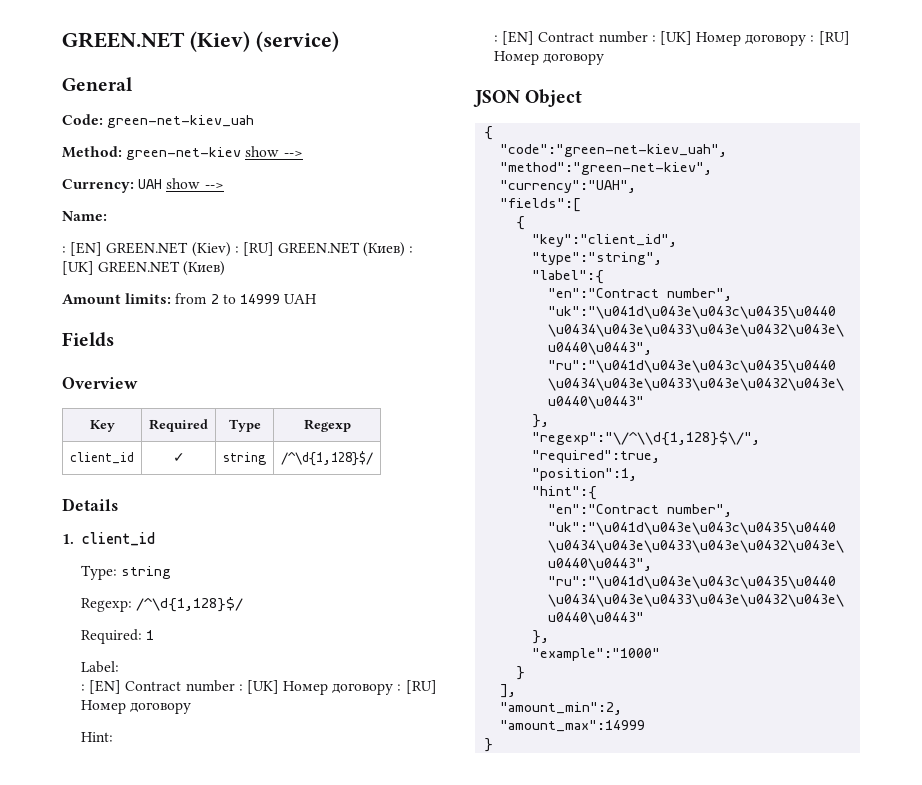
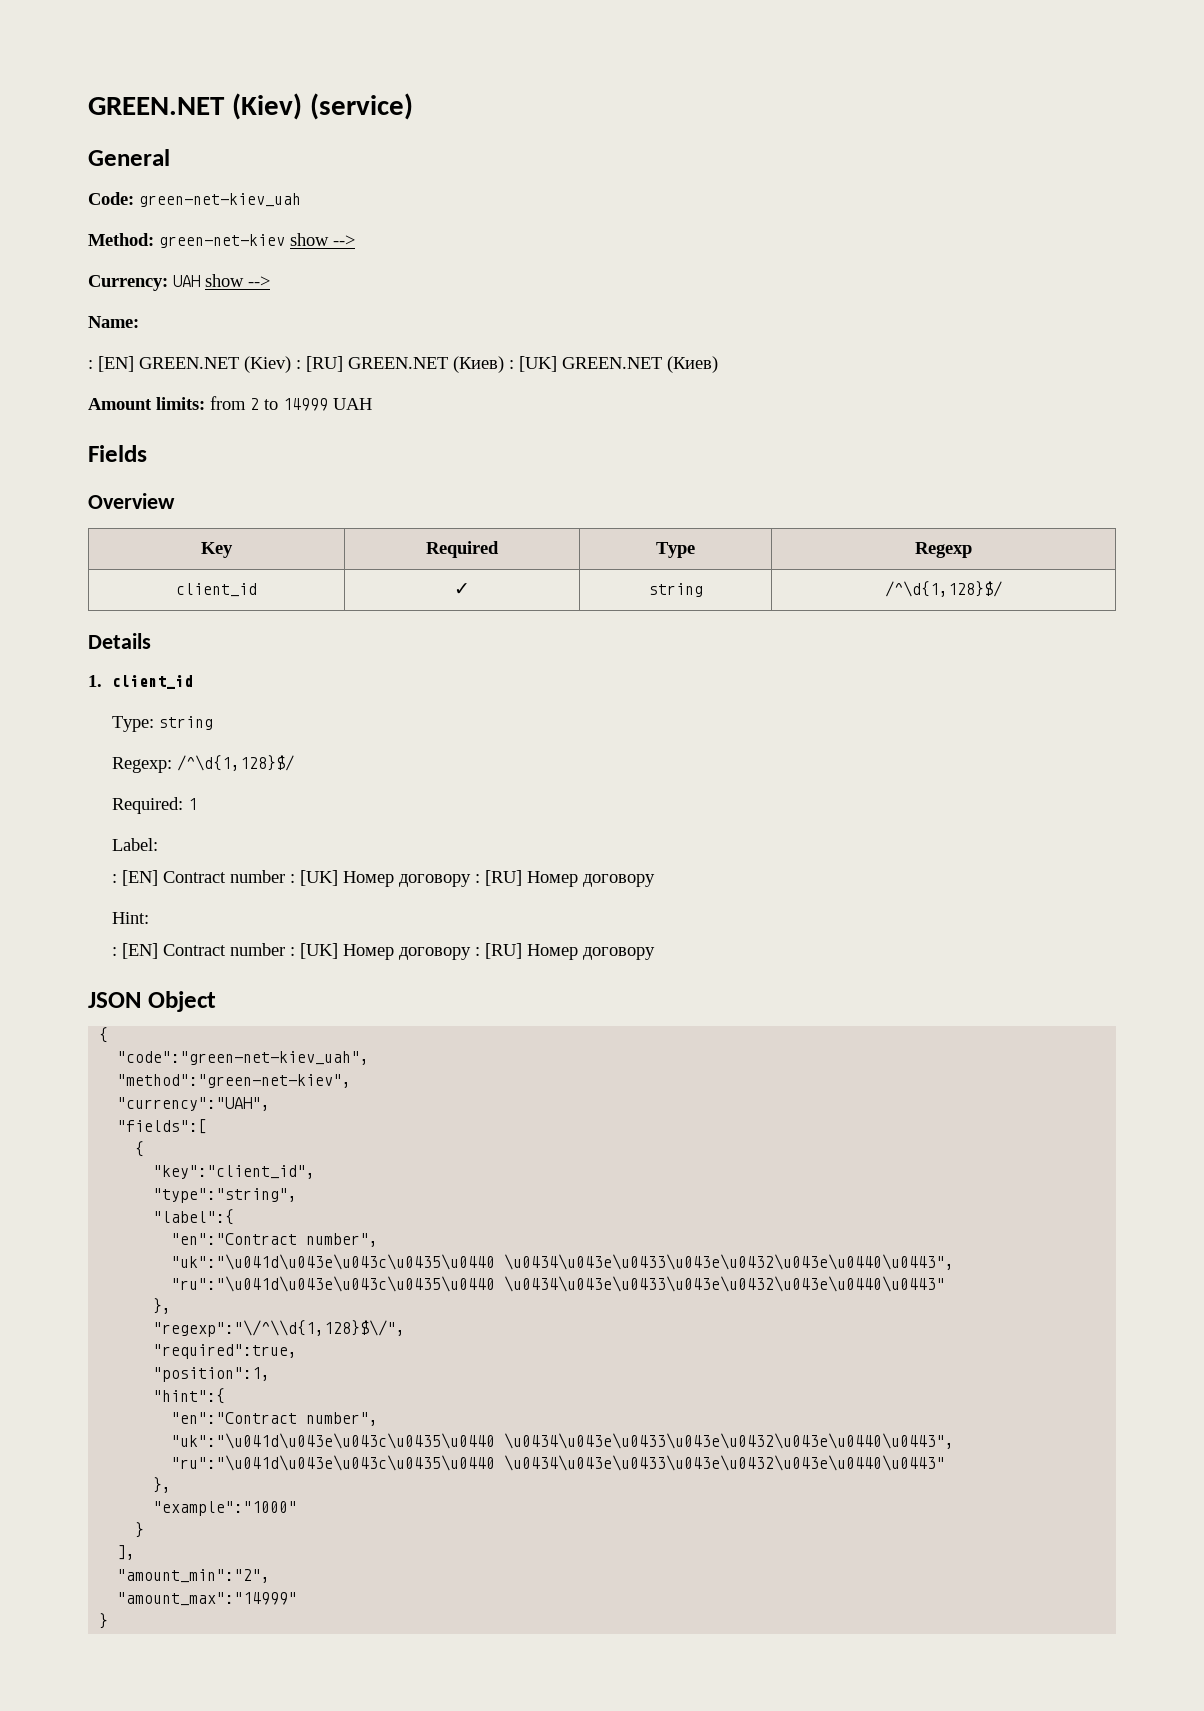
- "amount_min":2,
- "amount_max":14999
+ "amount_min":"2",
+ "amount_max":"14999"

